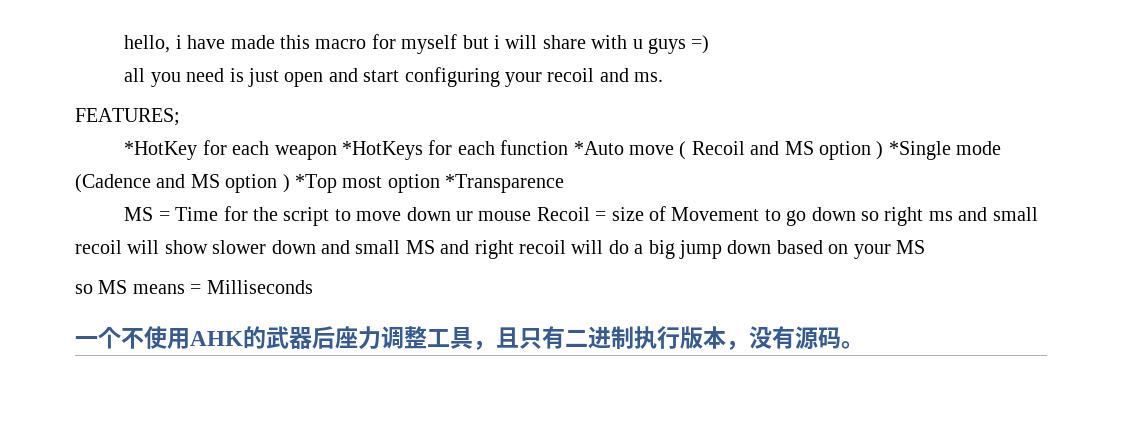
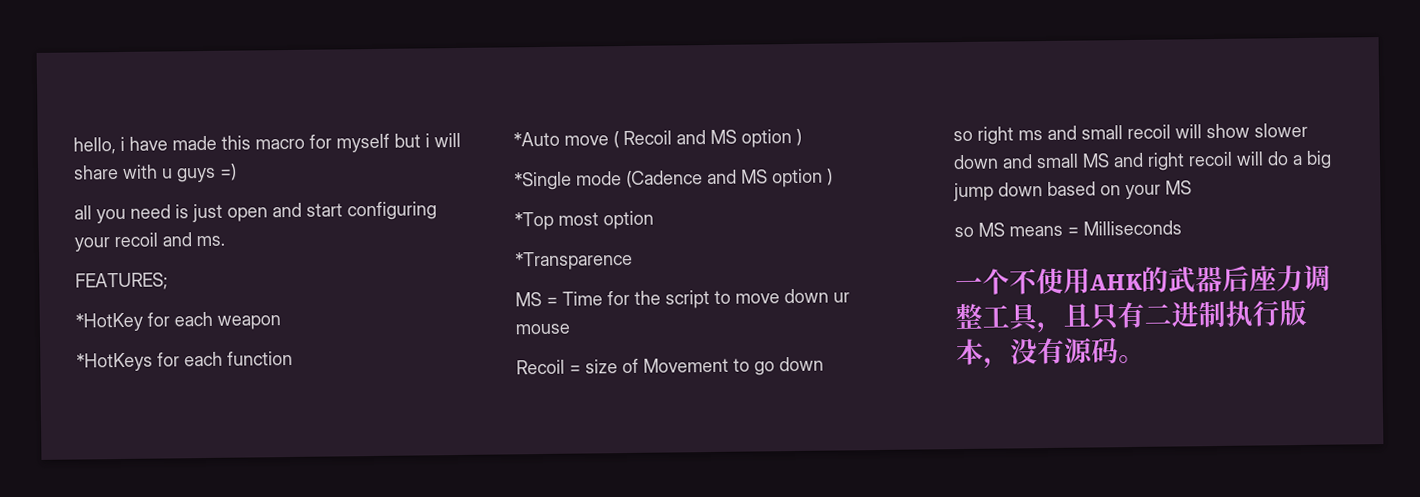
- *HotKey for each weapon *HotKeys for each function *Auto move ( Recoil and MS option ) *Single mode (Cadence and MS option ) *Top most option *Transparence
+ *HotKey for each weapon
+ *HotKeys for each function
+ *Auto move ( Recoil and MS option )
+ *Single mode (Cadence and MS option )
+ *Top most option
+ *Transparence
- MS = Time for the script to move down ur mouse Recoil = size of Movement to go down so right ms and small recoil will show slower down and small MS and right recoil will do a big jump down based on your MS
+ MS = Time for the script to move down ur mouse
+ Recoil = size of Movement to go down
+ so right ms and small recoil will show slower down and small MS and right recoil will do a big jump down based on your MS

